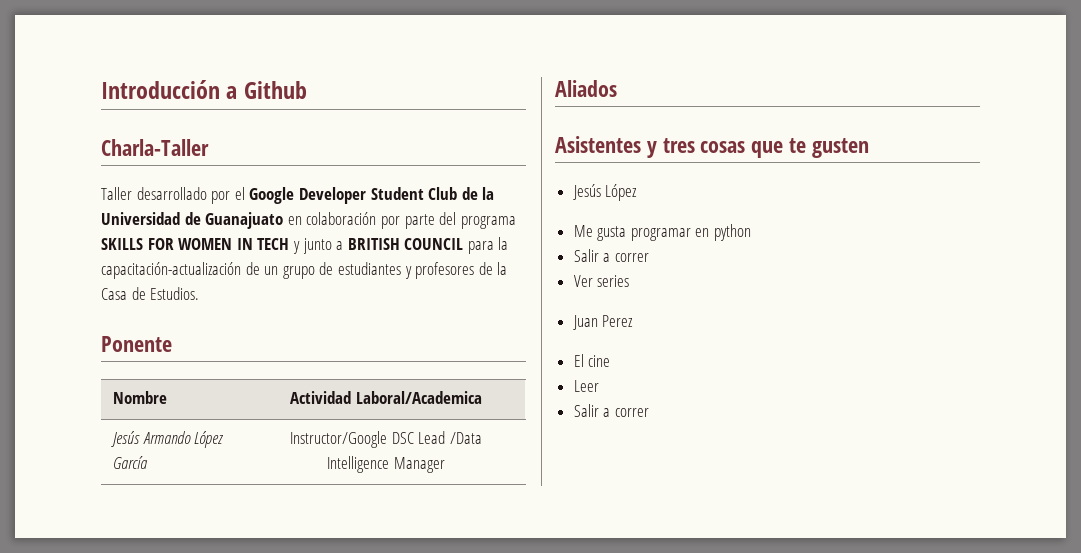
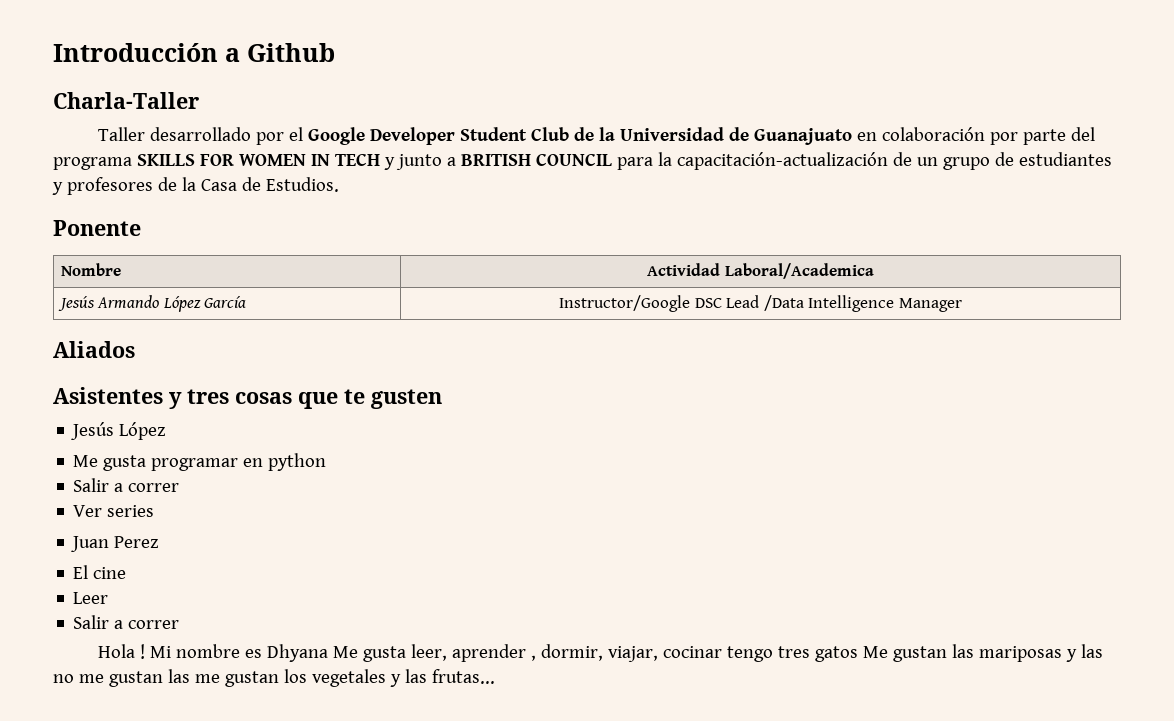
+ Hola ! Mi nombre es Dhyana Me gusta leer, aprender , dormir, viajar, cocinar tengo tres gatos Me gustan las mariposas y las no me gustan las me gustan los vegetales y las frutas...

